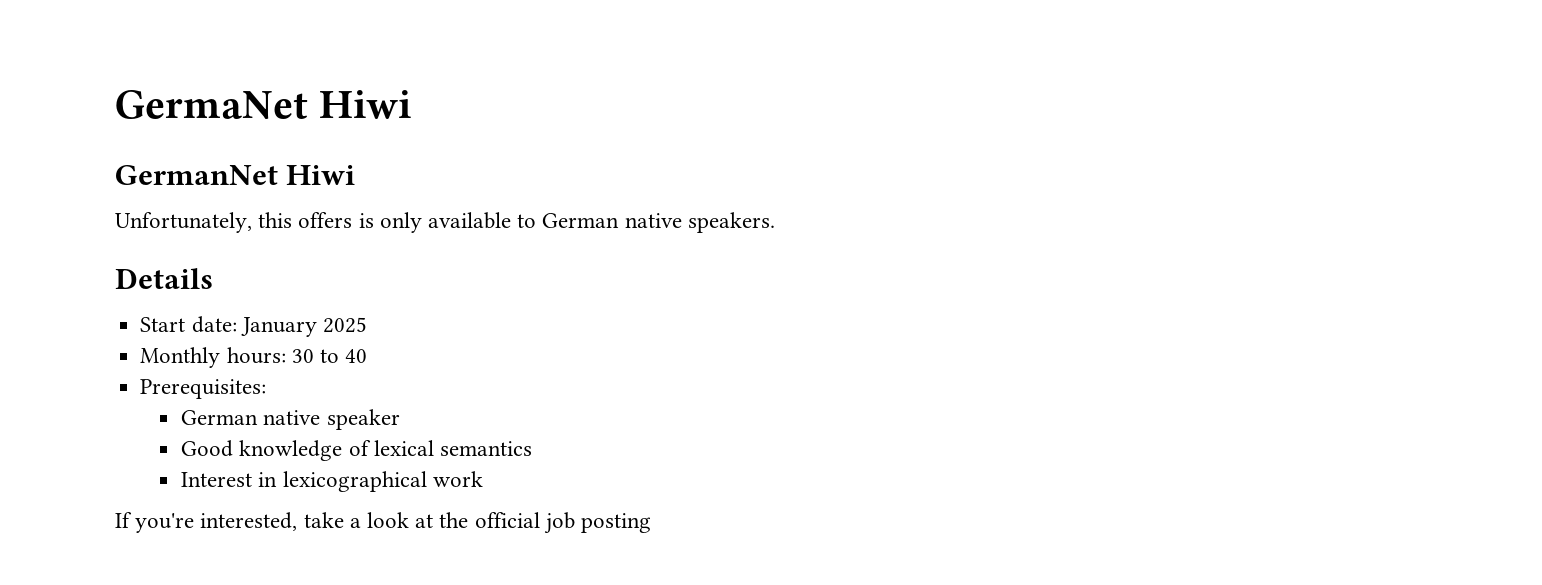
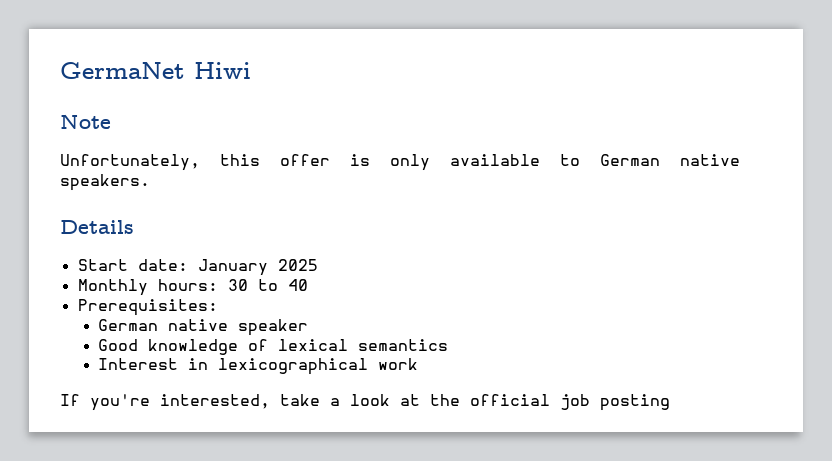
- GermanNet Hiwi
+ Note
- Unfortunately, this offers is only available to German native speakers.
+ Unfortunately, this offer is only available to German native speakers.

